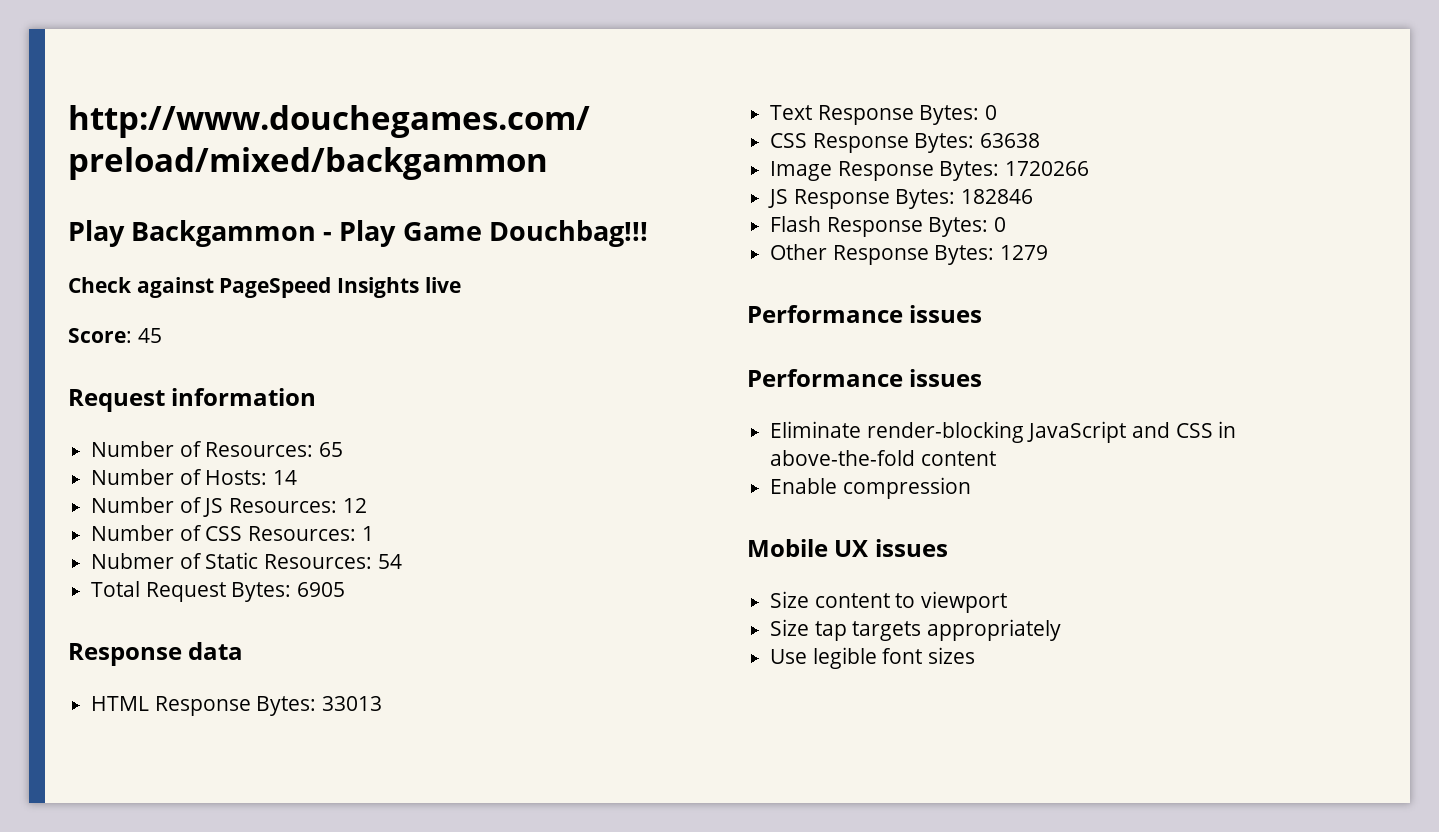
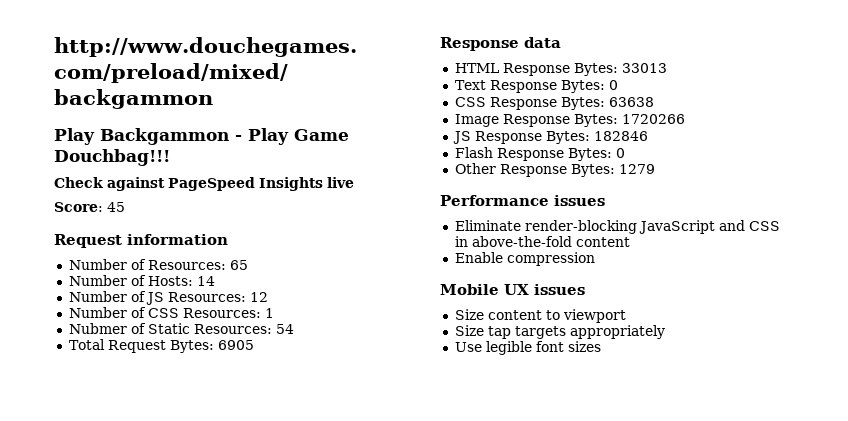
  Other Response Bytes: 1279
- Performance issues

